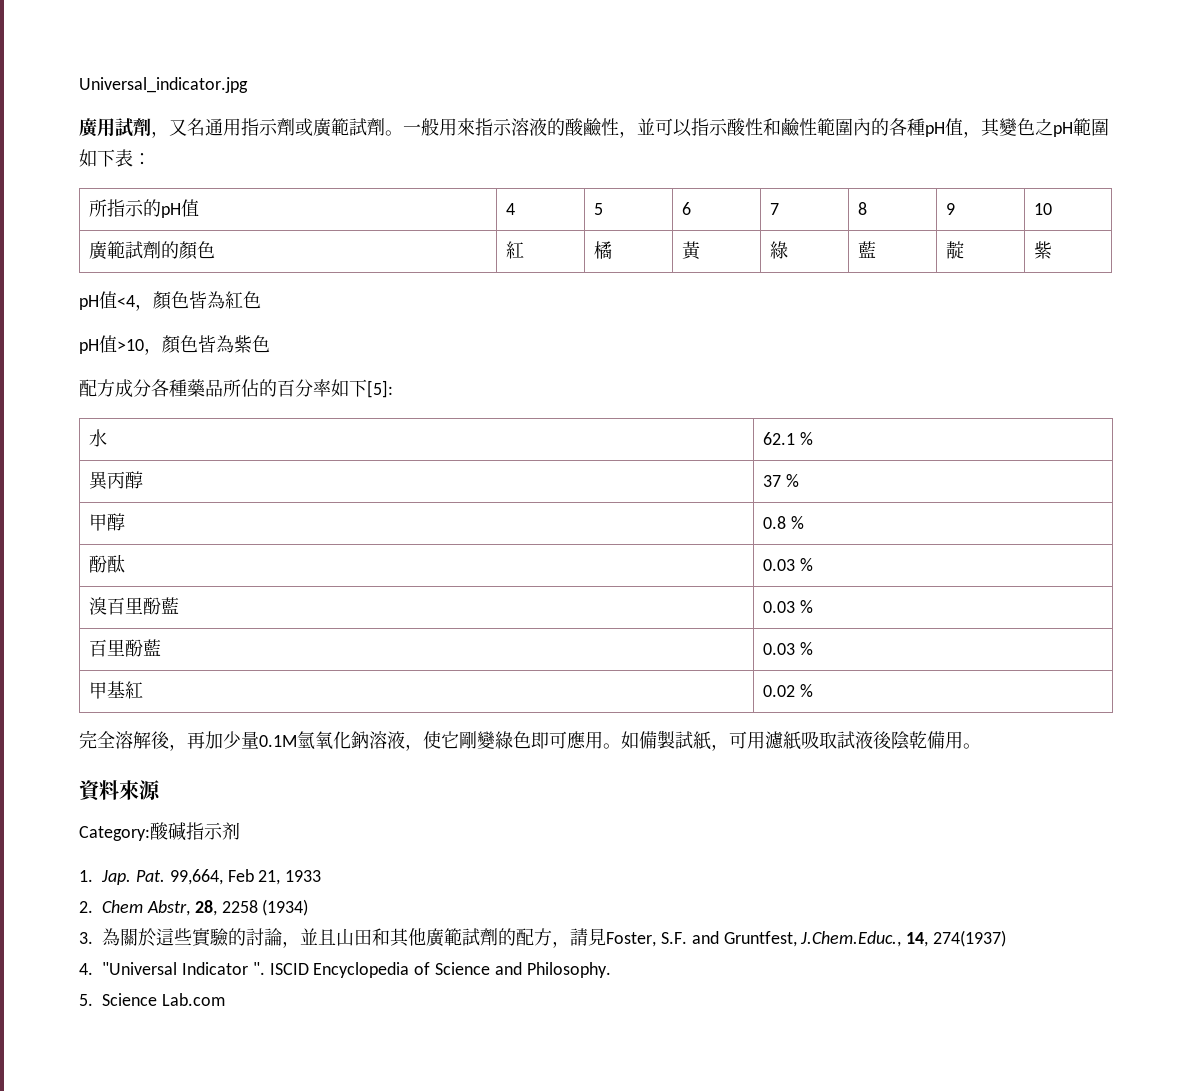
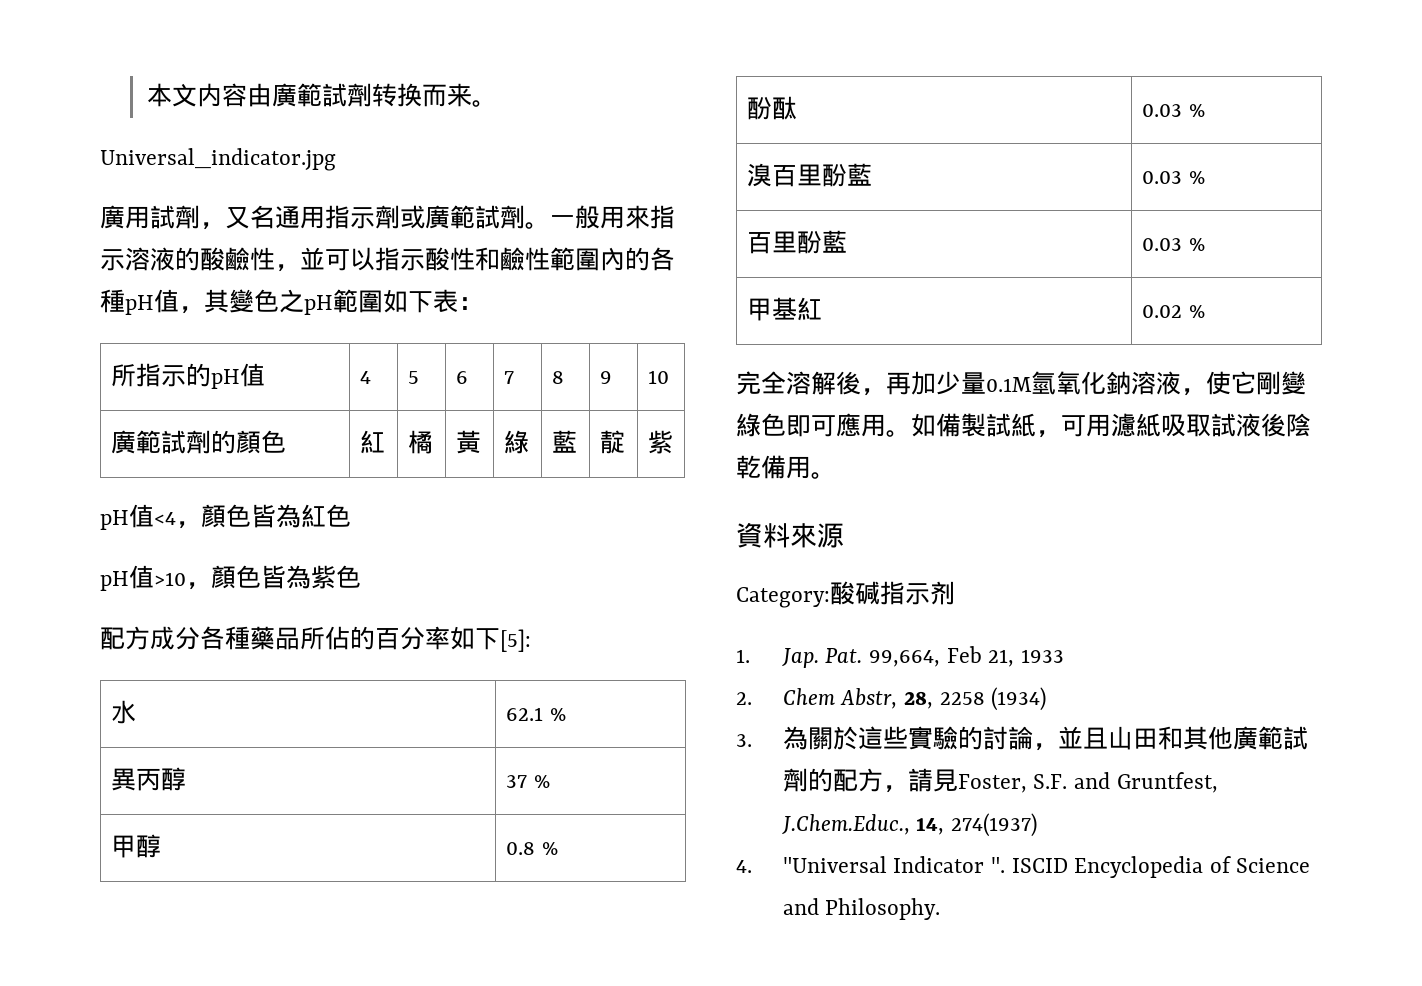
+ 本文内容由廣範試劑转换而来。
- 5. Science Lab.com

